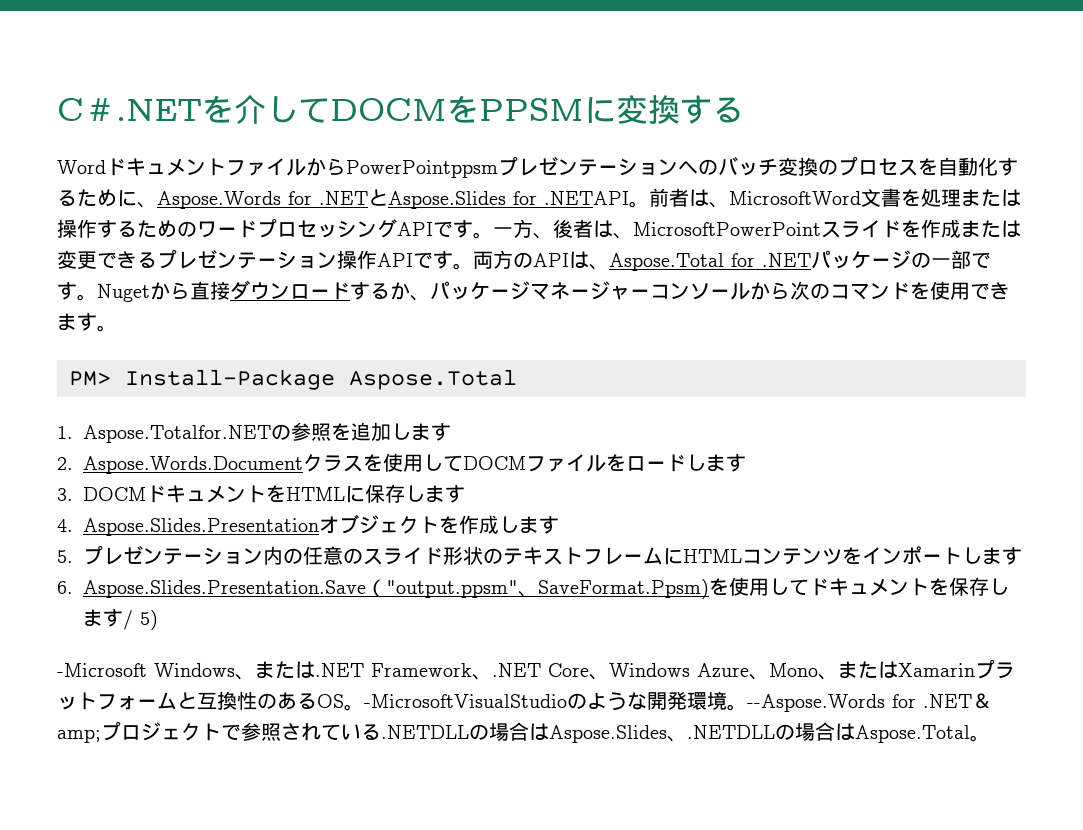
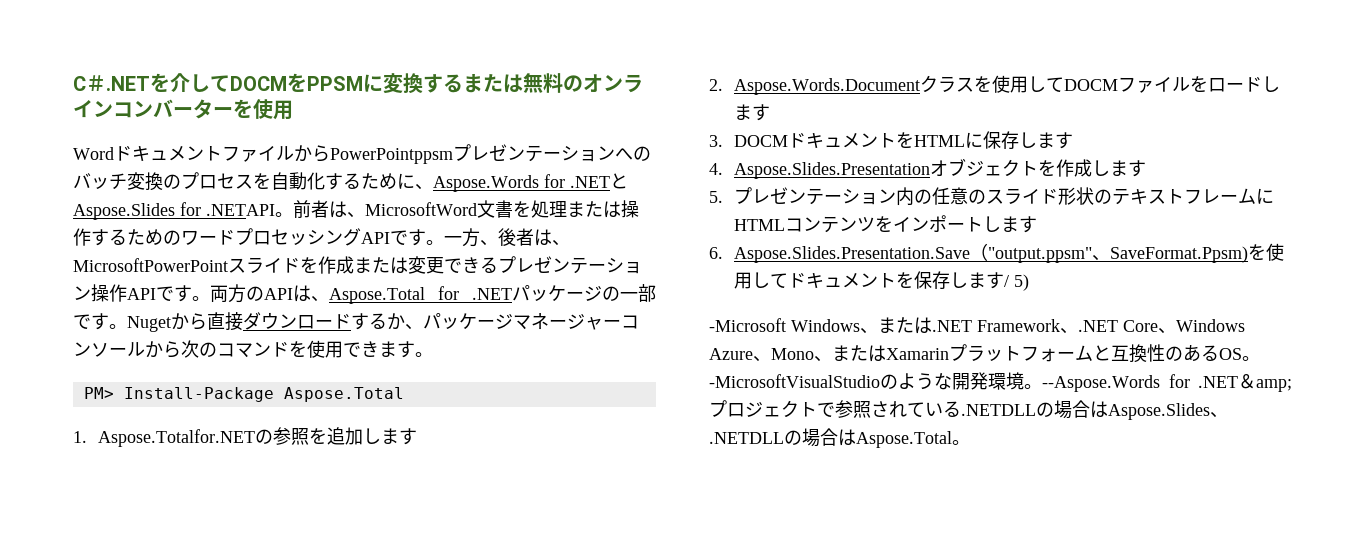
- C＃.NETを介してDOCMをPPSMに変換する
+ C＃.NETを介してDOCMをPPSMに変換するまたは無料のオンラインコンバーターを使用

